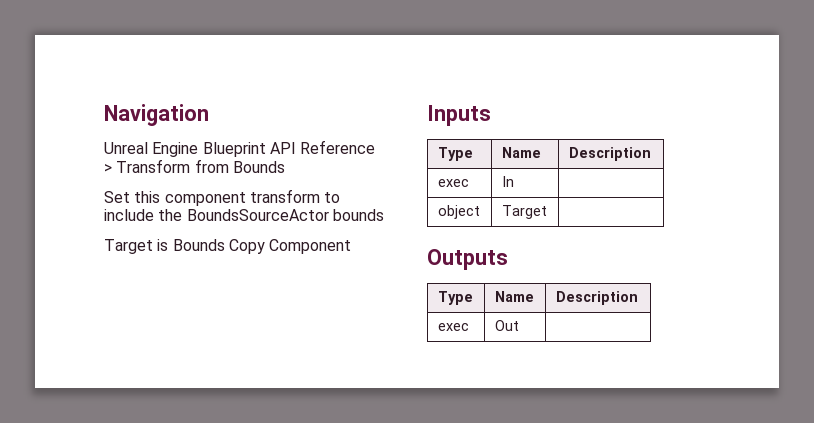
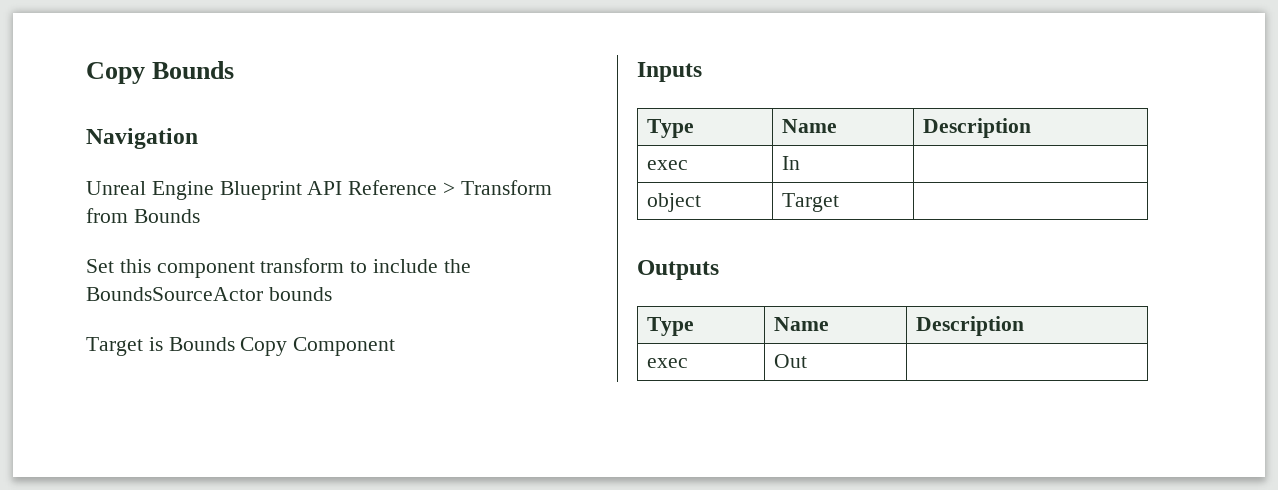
+ Copy Bounds

